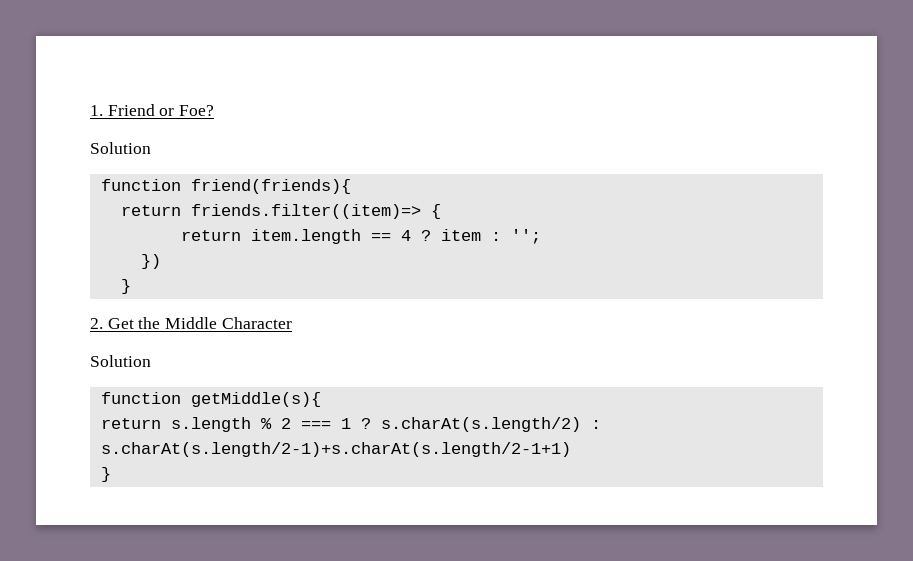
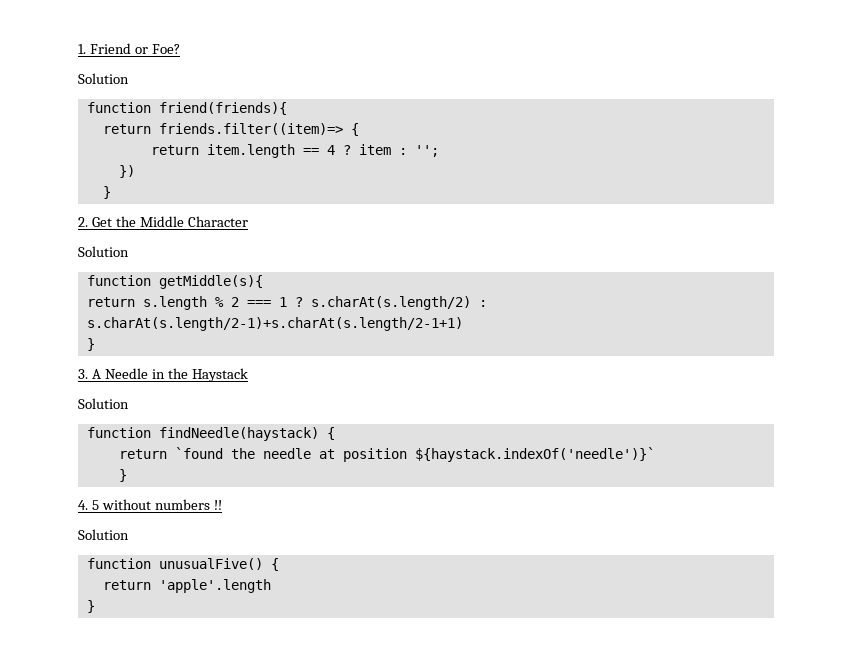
+ 3. A Needle in the Haystack
+ Solution
+ function findNeedle(haystack) {
+ return `found the needle at position ${haystack.indexOf('needle')}`
+ }
+ 4. 5 without numbers !!
+ Solution
+ function unusualFive() {
+ return 'apple'.length
+ }

